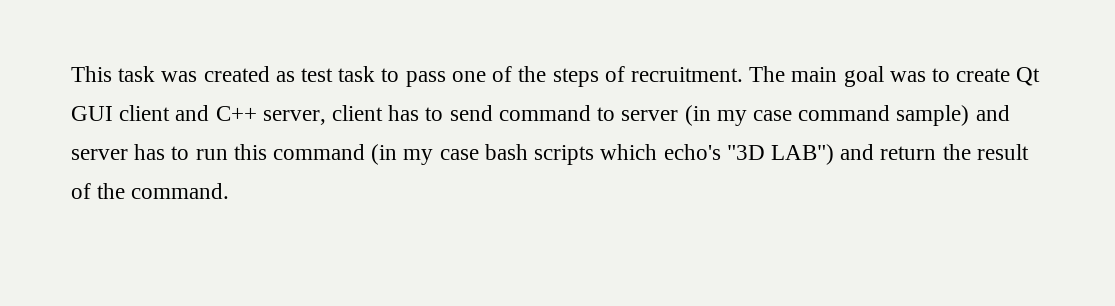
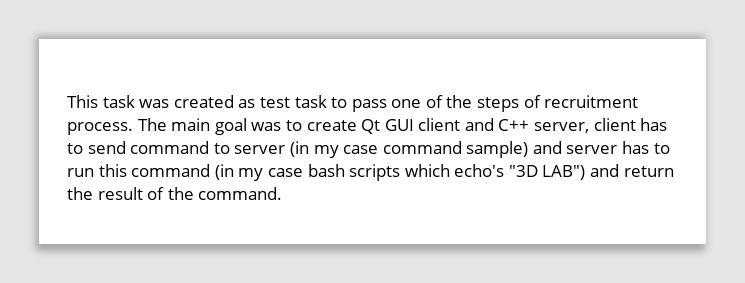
- This task was created as test task to pass one of the steps of recruitment.
+ This task was created as test task to pass one of the steps of recruitment process.

